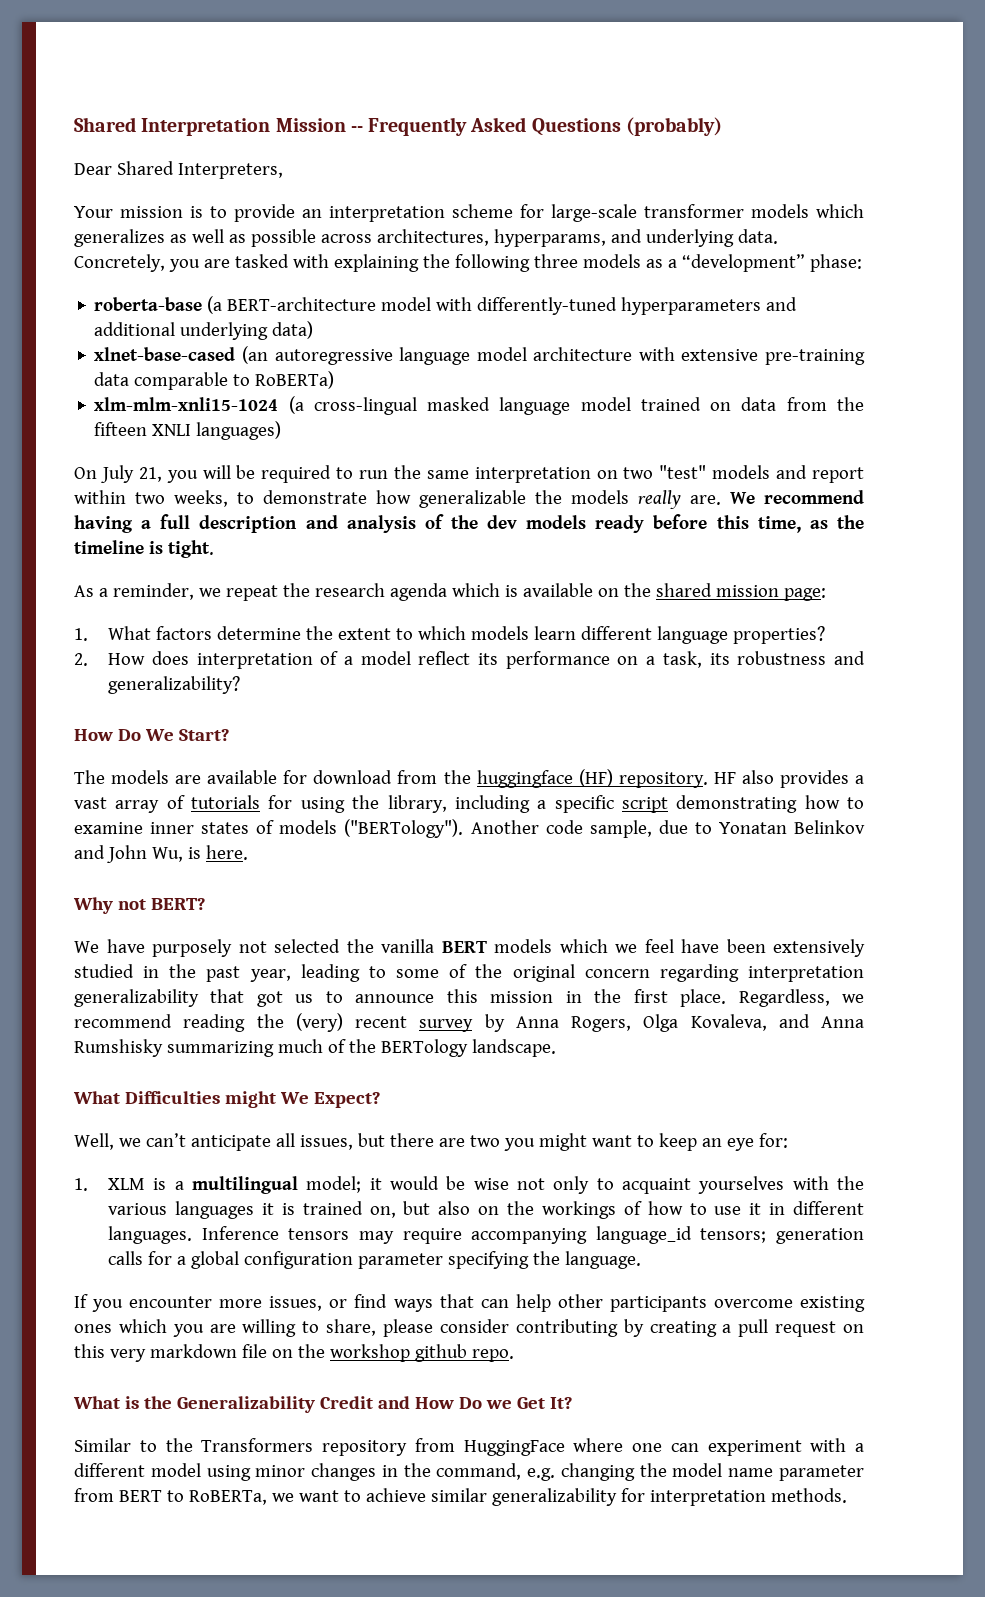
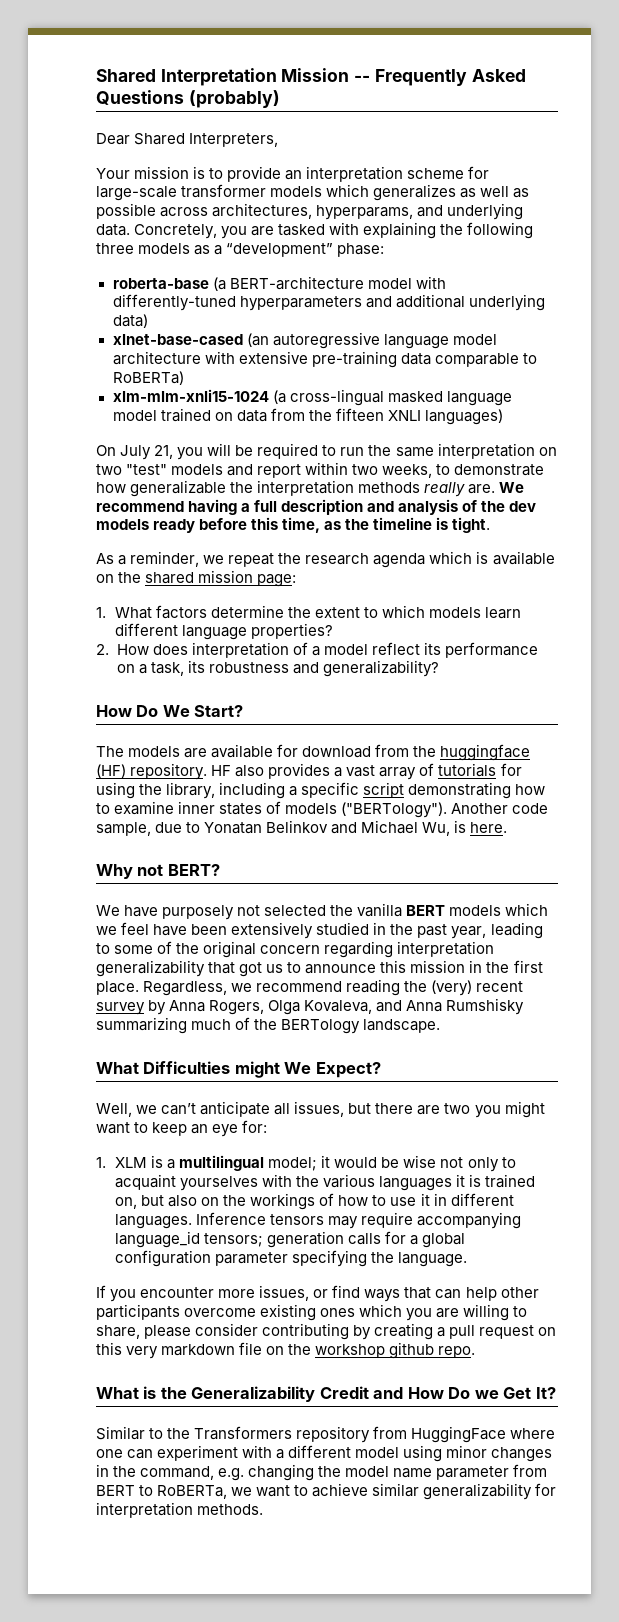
- On July 21, you will be required to run the same interpretation on two "test" models and report within two weeks, to demonstrate how generalizable the models really are.
+ On July 21, you will be required to run the same interpretation on two "test" models and report within two weeks, to demonstrate how generalizable the interpretation methods really are.
- Another code sample, due to Yonatan Belinkov and John Wu, is here.
+ Another code sample, due to Yonatan Belinkov and Michael Wu, is here.

